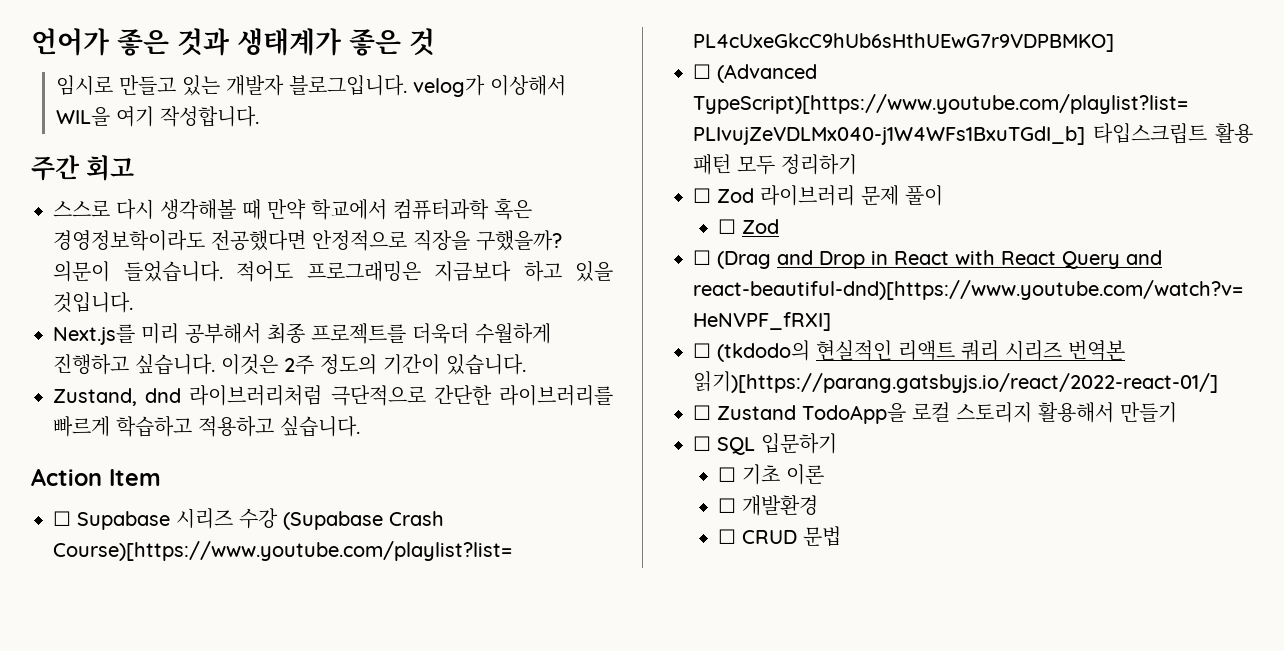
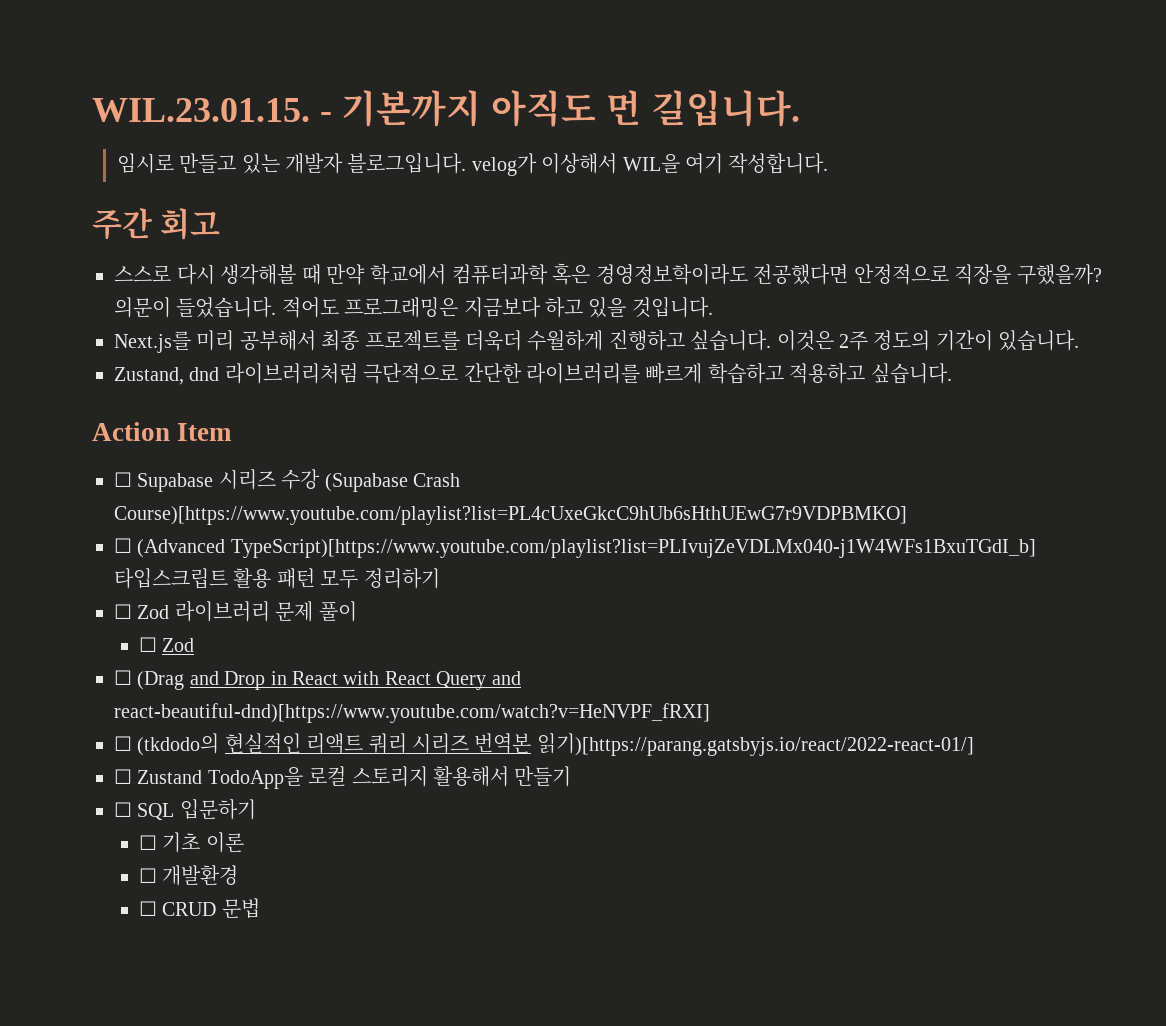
- 언어가 좋은 것과 생태계가 좋은 것
+ WIL.23.01.15. - 기본까지 아직도 먼 길입니다.

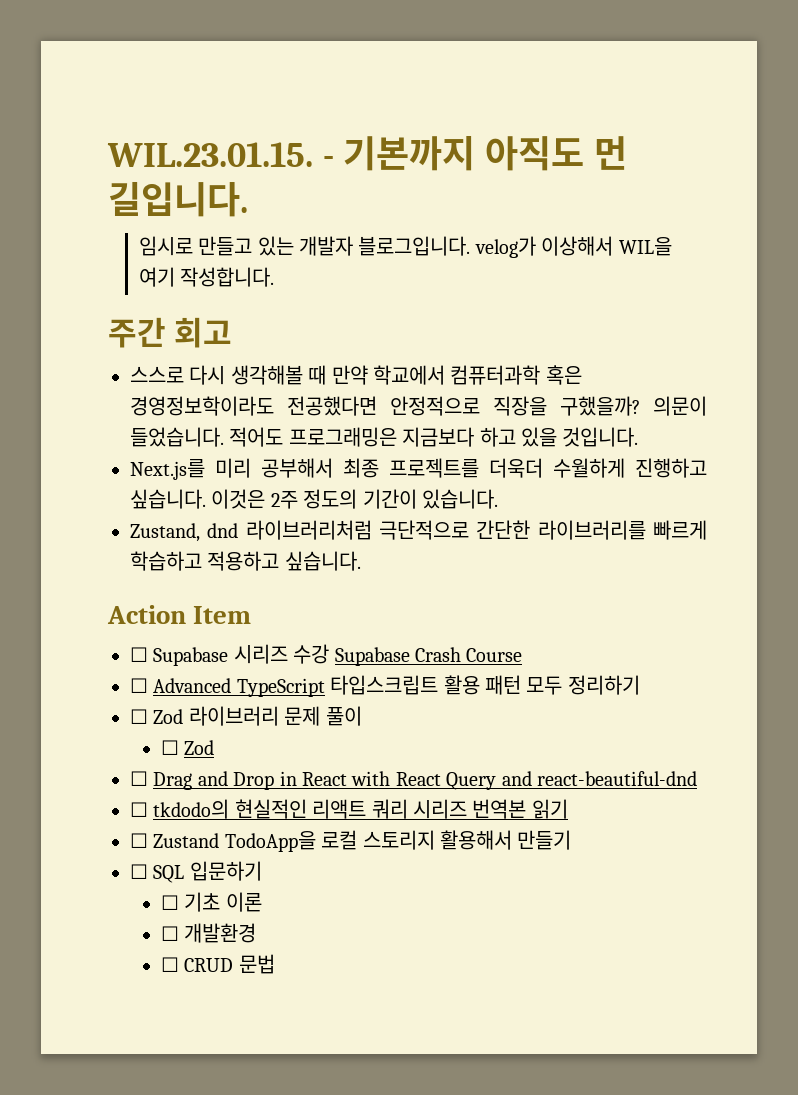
- ☐ Supabase 시리즈 수강 (Supabase Crash Course)[https://www.youtube.com/playlist?list=PL4cUxeGkcC9hUb6sHthUEwG7r9VDPBMKO]
- ☐ (Advanced TypeScript)[https://www.youtube.com/playlist?list=PLIvujZeVDLMx040-j1W4WFs1BxuTGdI_b] 타입스크립트 활용 패턴 모두 정리하기
+ ☐ Supabase 시리즈 수강 Supabase Crash Course
+ ☐ Advanced TypeScript 타입스크립트 활용 패턴 모두 정리하기
- ☐ (Drag and Drop in React with React Query and react-beautiful-dnd)[https://www.youtube.com/watch?v=HeNVPF_fRXI]
- ☐ (tkdodo의 현실적인 리액트 쿼리 시리즈 번역본 읽기)[https://parang.gatsbyjs.io/react/2022-react-01/]
+ ☐ Drag and Drop in React with React Query and react-beautiful-dnd
+ ☐ tkdodo의 현실적인 리액트 쿼리 시리즈 번역본 읽기

